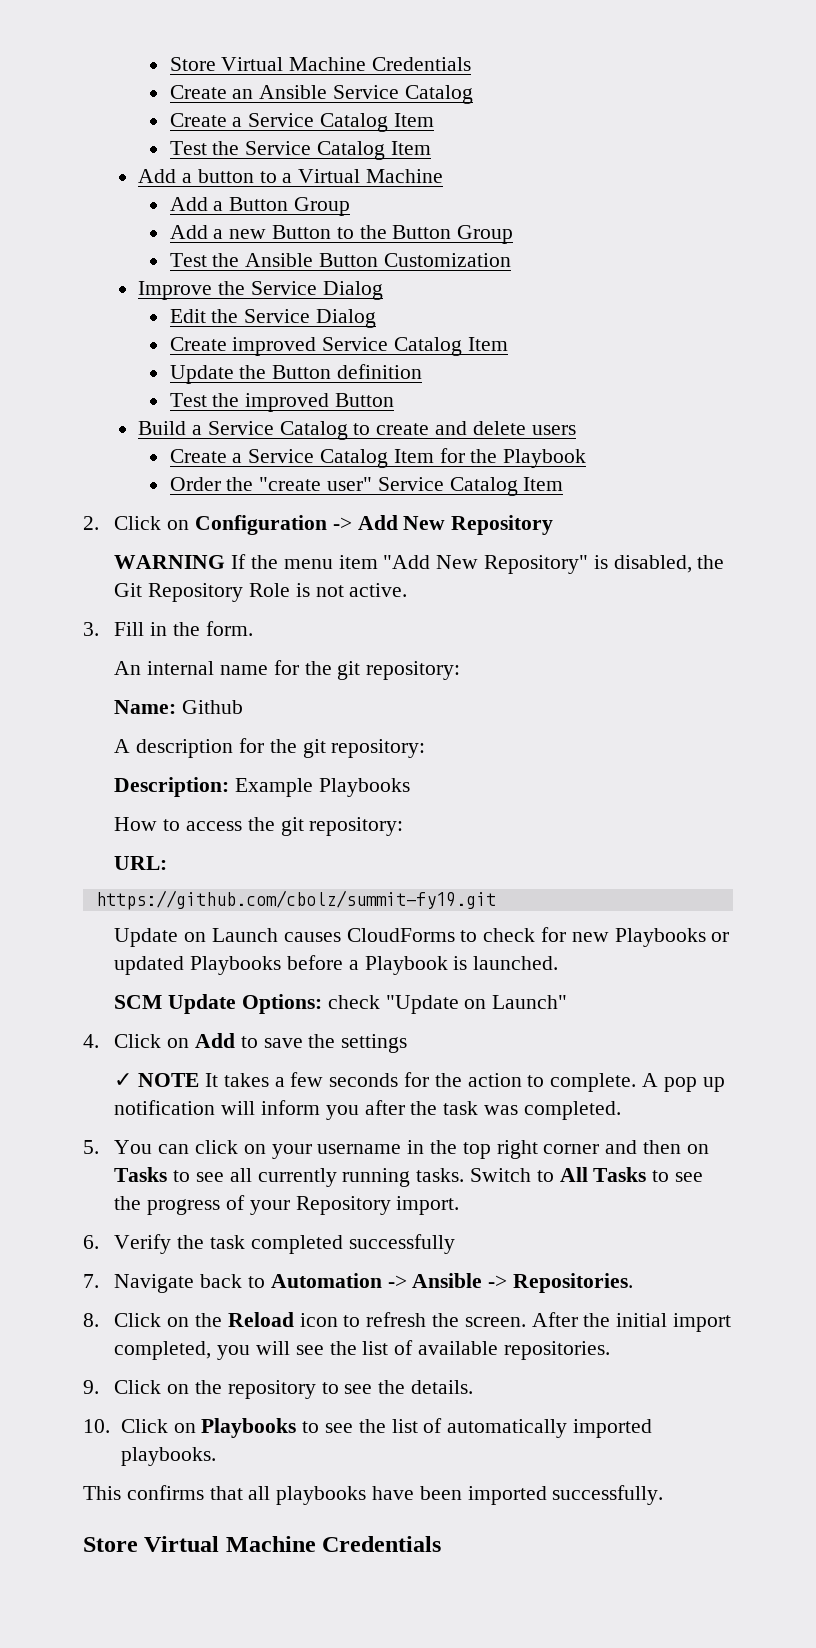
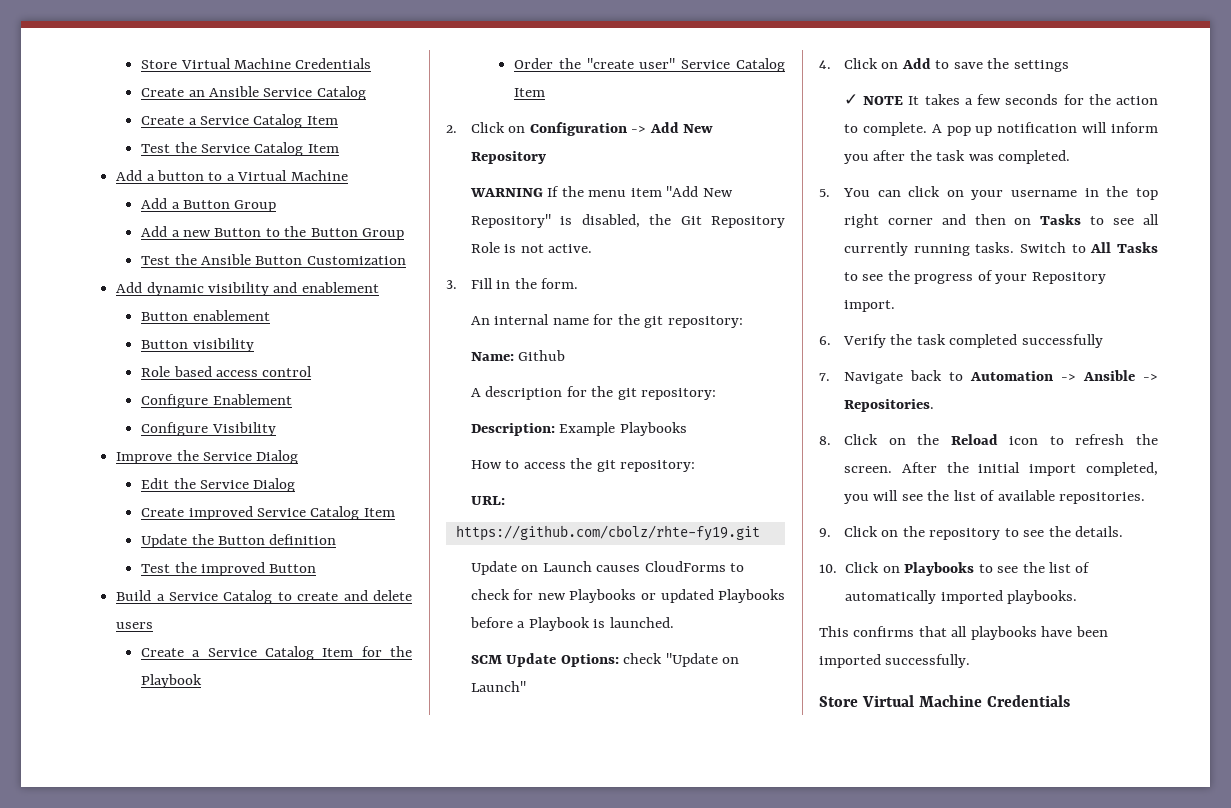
+ Add dynamic visibility and enablement
+ Button enablement
+ Button visibility
+ Role based access control
+ Configure Enablement
+ Configure Visibility
- https://github.com/cbolz/summit-fy19.git
+ https://github.com/cbolz/rhte-fy19.git

